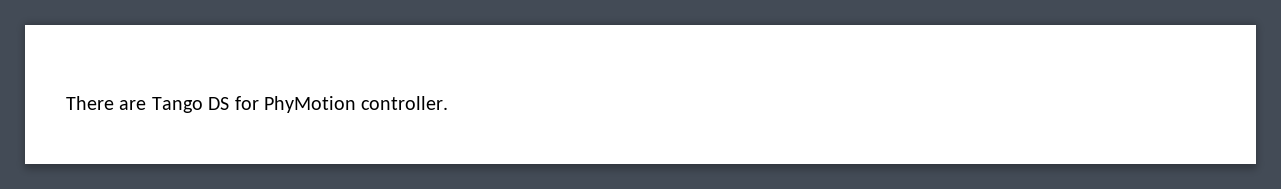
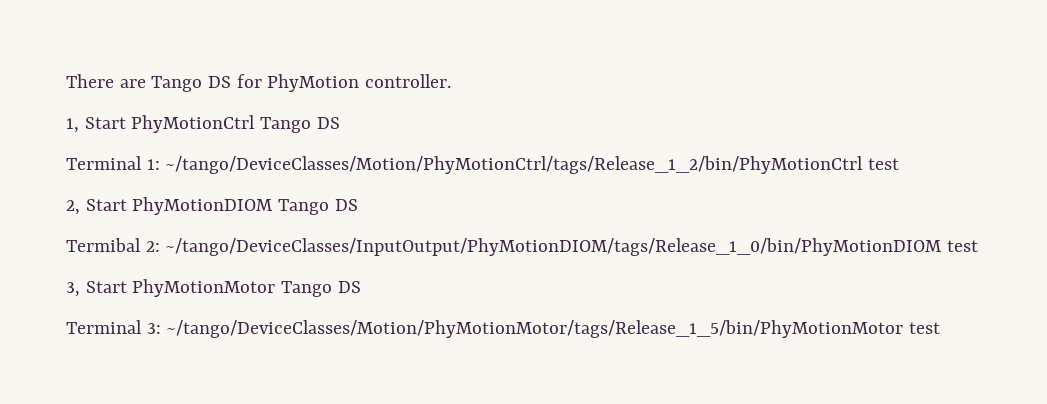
+ 1, Start PhyMotionCtrl Tango DS
+ Terminal 1: ~/tango/DeviceClasses/Motion/PhyMotionCtrl/tags/Release_1_2/bin/PhyMotionCtrl test
+ 2, Start PhyMotionDIOM Tango DS
+ Termibal 2: ~/tango/DeviceClasses/InputOutput/PhyMotionDIOM/tags/Release_1_0/bin/PhyMotionDIOM test
+ 3, Start PhyMotionMotor Tango DS
+ Terminal 3: ~/tango/DeviceClasses/Motion/PhyMotionMotor/tags/Release_1_5/bin/PhyMotionMotor test

